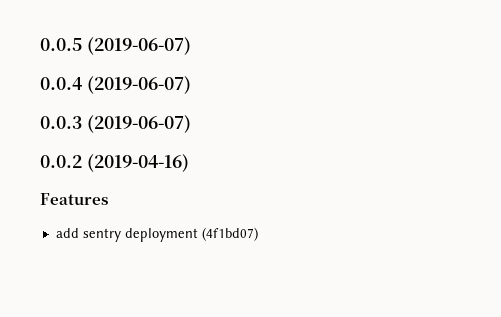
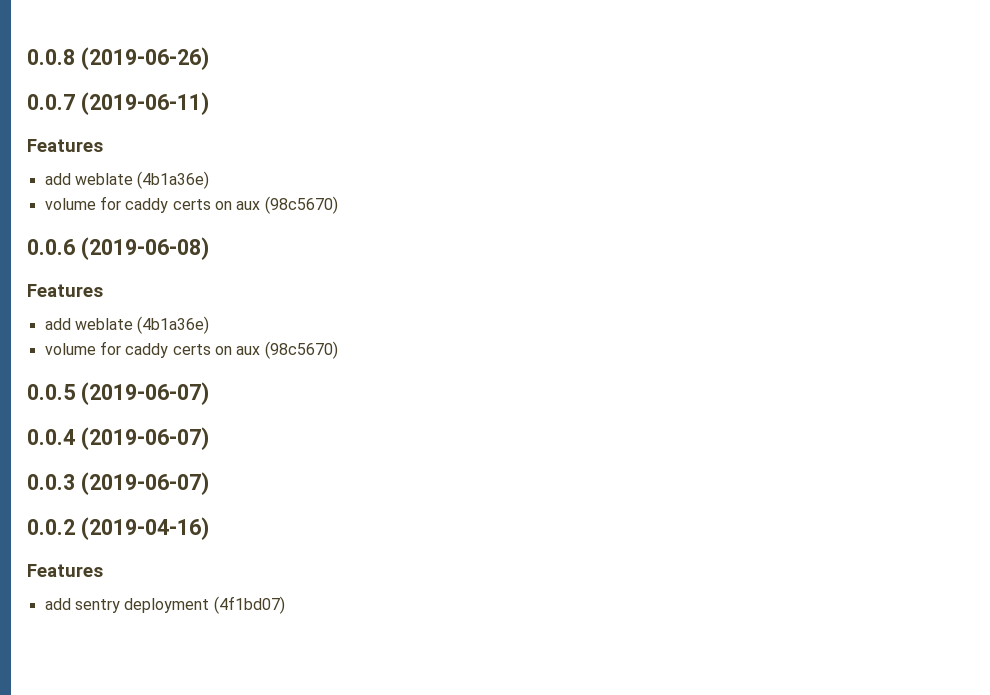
+ 0.0.8 (2019-06-26)
+ 0.0.7 (2019-06-11)
+ Features
+ add weblate (4b1a36e)
+ volume for caddy certs on aux (98c5670)
+ 0.0.6 (2019-06-08)
+ Features
+ add weblate (4b1a36e)
+ volume for caddy certs on aux (98c5670)

